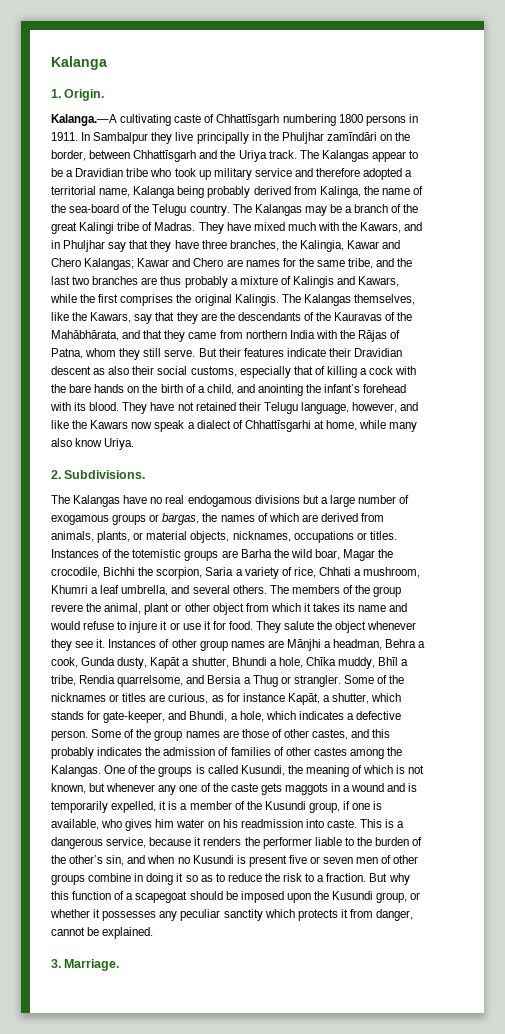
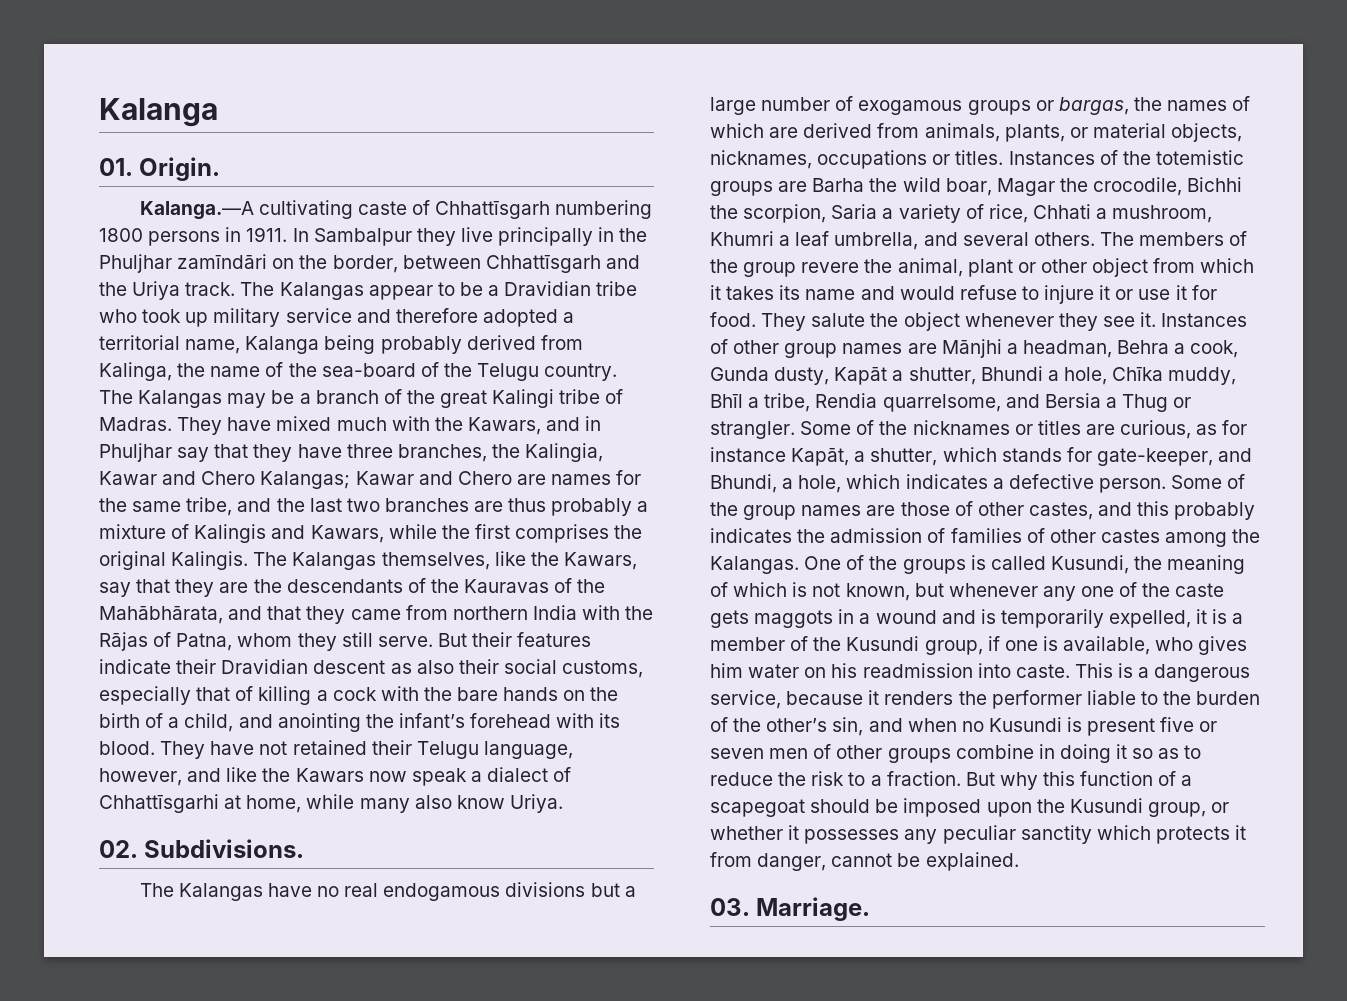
- 1. Origin.
+ 01. Origin.
- 2. Subdivisions.
+ 02. Subdivisions.
- 3. Marriage.
+ 03. Marriage.

